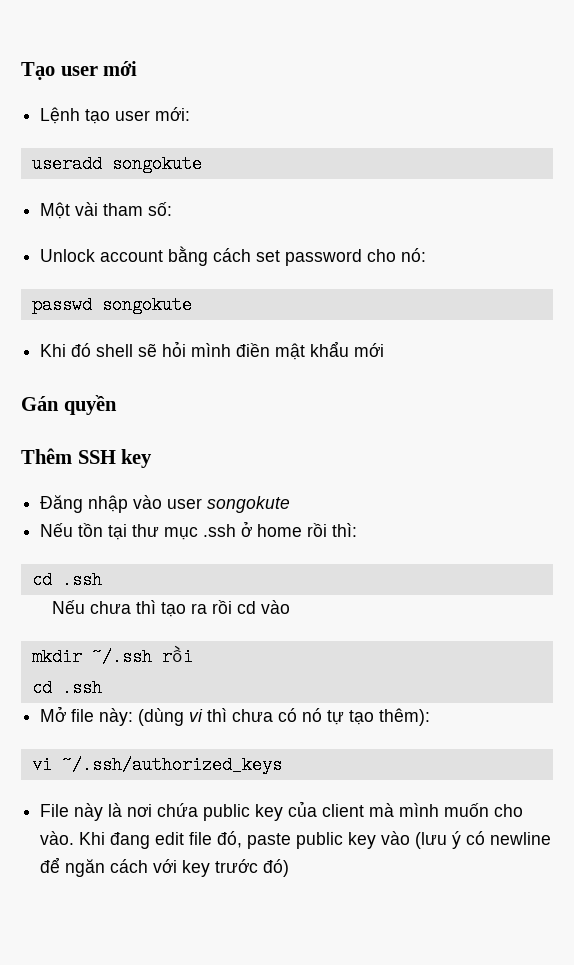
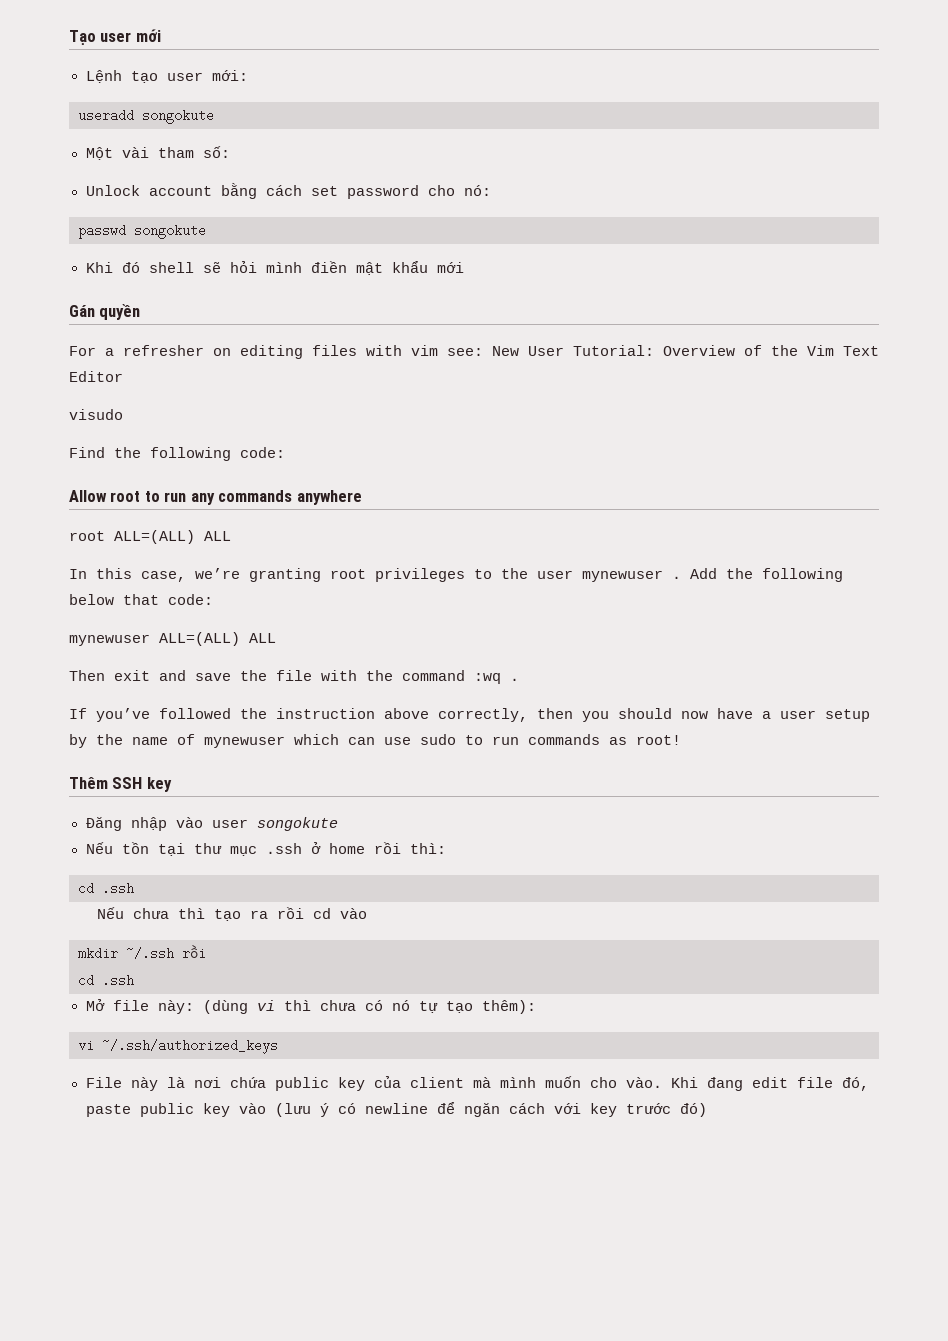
+ For a refresher on editing files with vim see: New User Tutorial: Overview of the Vim Text Editor
+ visudo
+ Find the following code:
+ Allow root to run any commands anywhere
+ root ALL=(ALL) ALL
+ In this case, we’re granting root privileges to the user mynewuser . Add the following below that code:
+ mynewuser ALL=(ALL) ALL
+ Then exit and save the file with the command :wq .
+ If you’ve followed the instruction above correctly, then you should now have a user setup by the name of mynewuser which can use sudo to run commands as root!

